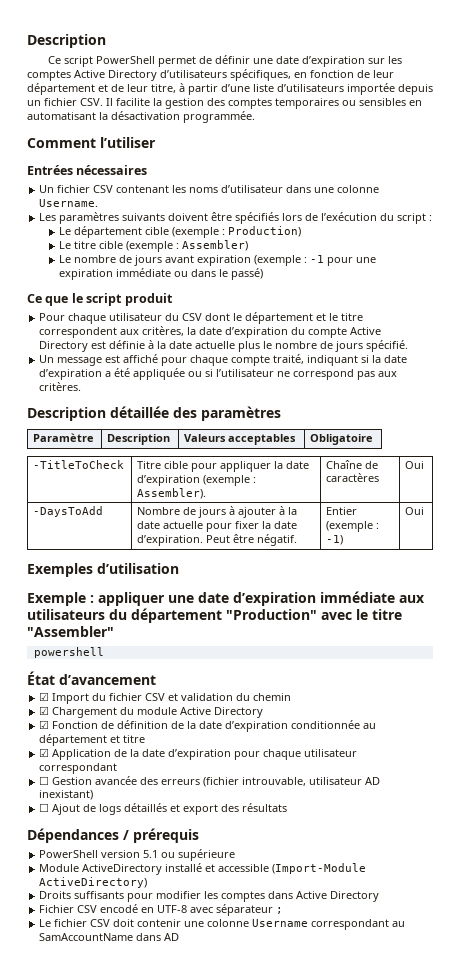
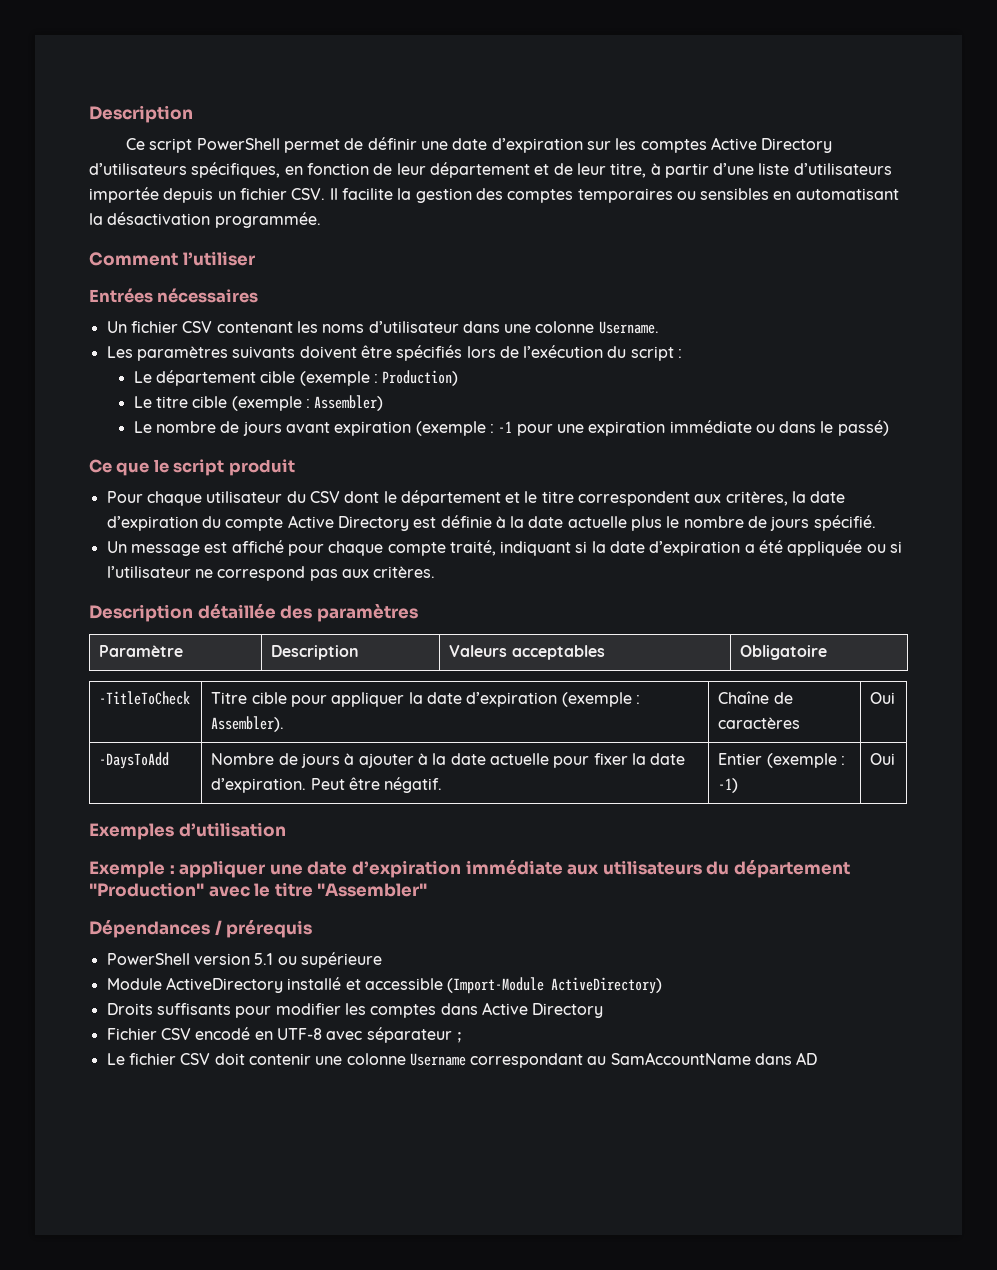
- powershell
- État d’avancement
- ☑ Import du fichier CSV et validation du chemin
- ☑ Chargement du module Active Directory
- ☑ Fonction de définition de la date d’expiration conditionnée au département et titre
- ☑ Application de la date d’expiration pour chaque utilisateur correspondant
- ☐ Gestion avancée des erreurs (fichier introuvable, utilisateur AD inexistant)
- ☐ Ajout de logs détaillés et export des résultats

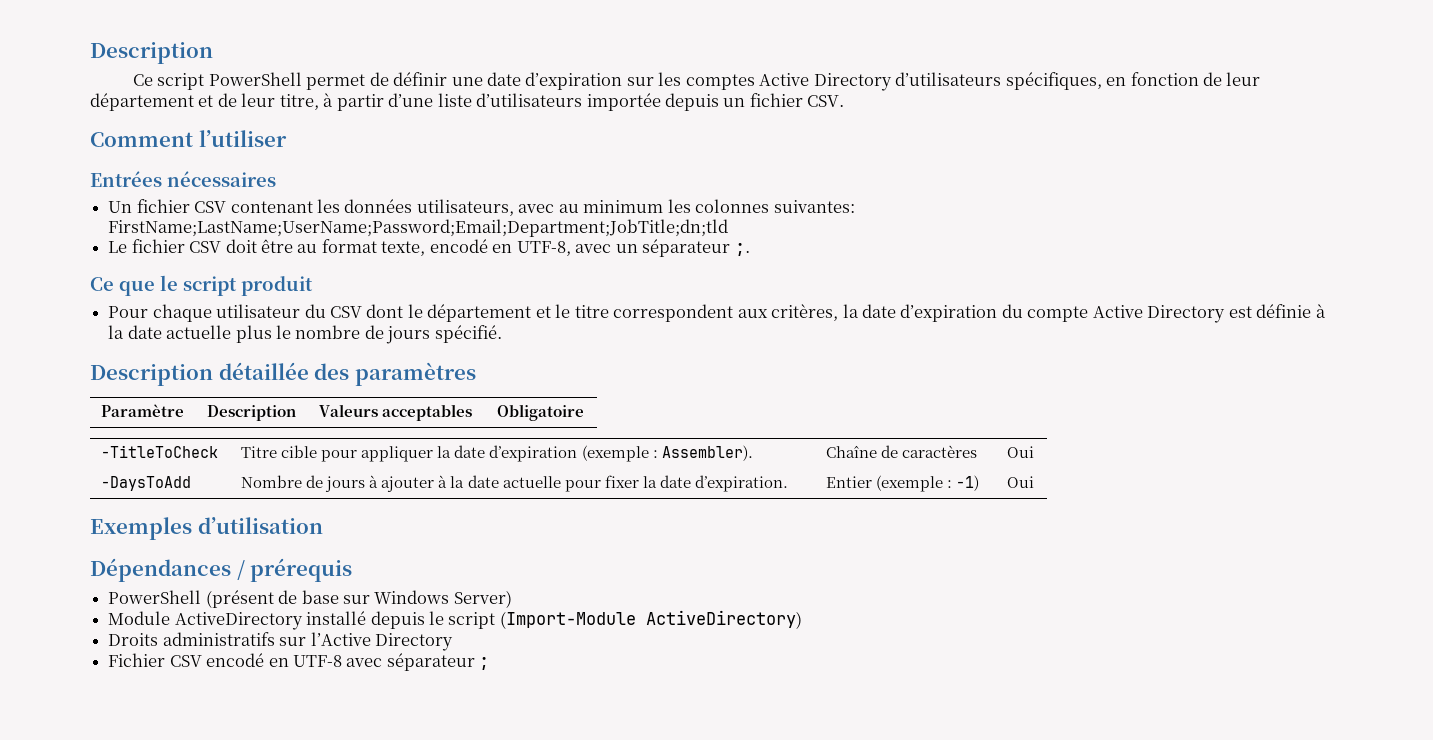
- Ce script PowerShell permet de définir une date d’expiration sur les comptes Active Directory d’utilisateurs spécifiques, en fonction de leur département et de leur titre, à partir d’une liste d’utilisateurs importée depuis un fichier CSV. Il facilite la gestion des comptes temporaires ou sensibles en automatisant la désactivation programmée.
+ Ce script PowerShell permet de définir une date d’expiration sur les comptes Active Directory d’utilisateurs spécifiques, en fonction de leur département et de leur titre, à partir d’une liste d’utilisateurs importée depuis un fichier CSV.
- Un fichier CSV contenant les noms d’utilisateur dans une colonne Username.
- Les paramètres suivants doivent être spécifiés lors de l’exécution du script :
- Le département cible (exemple : Production)
- Le titre cible (exemple : Assembler)
- Le nombre de jours avant expiration (exemple : -1 pour une expiration immédiate ou dans le passé)
+ Un fichier CSV contenant les données utilisateurs, avec au minimum les colonnes suivantes: FirstName;LastName;UserName;Password;Email;Department;JobTitle;dn;tld
+ Le fichier CSV doit être au format texte, encodé en UTF-8, avec un séparateur ;.
- Un message est affiché pour chaque compte traité, indiquant si la date d’expiration a été appliquée ou si l’utilisateur ne correspond pas aux critères.
- -DaysToAdd | Nombre de jours à ajouter à la date actuelle pour fixer la date d’expiration. Peut être négatif. | Entier (exemple : -1) | Oui
+ -DaysToAdd | Nombre de jours à ajouter à la date actuelle pour fixer la date d’expiration. | Entier (exemple : -1) | Oui
- Exemple : appliquer une date d’expiration immédiate aux utilisateurs du département "Production" avec le titre "Assembler"
  Dépendances / prérequis
- PowerShell version 5.1 ou supérieure
+ PowerShell (présent de base sur Windows Server)
- Module ActiveDirectory installé et accessible (Import-Module ActiveDirectory)
+ Module ActiveDirectory installé depuis le script (Import-Module ActiveDirectory)
- Droits suffisants pour modifier les comptes dans Active Directory
+ Droits administratifs sur l’Active Directory
- Le fichier CSV doit contenir une colonne Username correspondant au SamAccountName dans AD

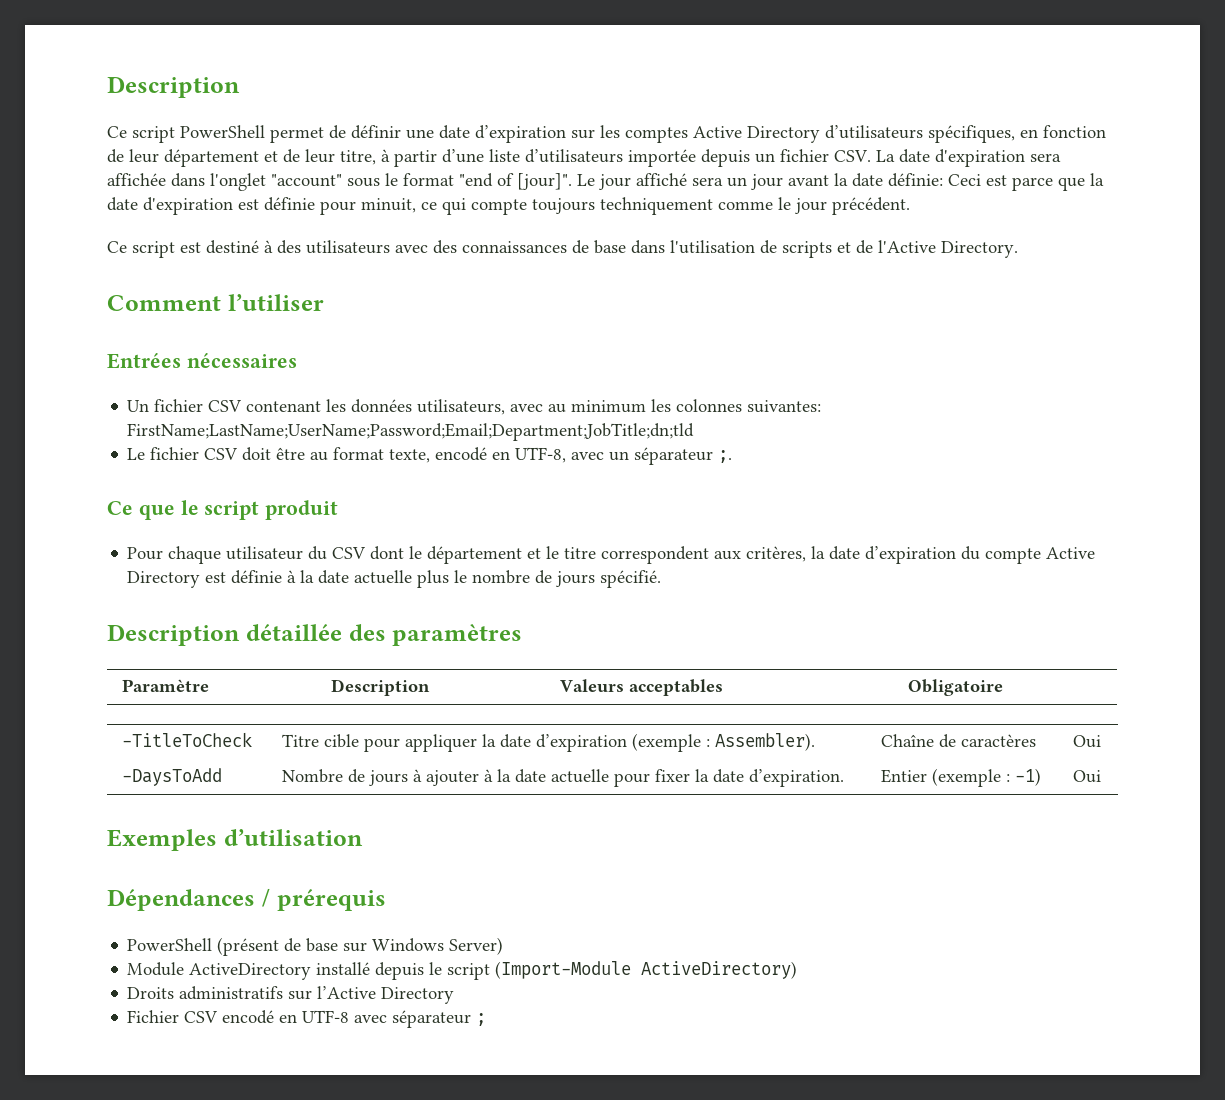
- Ce script PowerShell permet de définir une date d’expiration sur les comptes Active Directory d’utilisateurs spécifiques, en fonction de leur département et de leur titre, à partir d’une liste d’utilisateurs importée depuis un fichier CSV.
+ Ce script PowerShell permet de définir une date d’expiration sur les comptes Active Directory d’utilisateurs spécifiques, en fonction de leur département et de leur titre, à partir d’une liste d’utilisateurs importée depuis un fichier CSV. La date d'expiration sera affichée dans l'onglet "account" sous le format "end of [jour]". Le jour affiché sera un jour avant la date définie: Ceci est parce que la date d'expiration est définie pour minuit, ce qui compte toujours techniquement comme le jour précédent.
+ Ce script est destiné à des utilisateurs avec des connaissances de base dans l'utilisation de scripts et de l'Active Directory.

